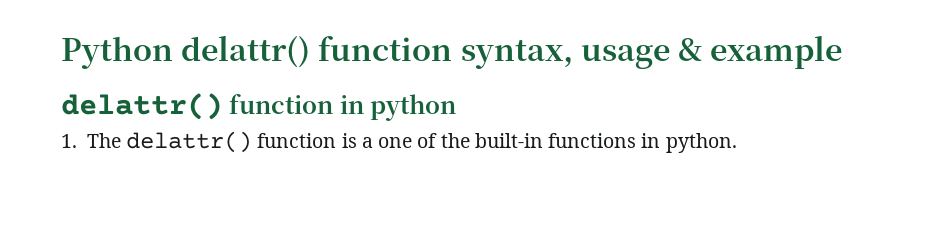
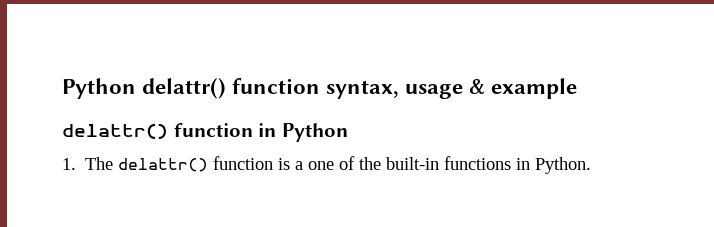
- delattr() function in python
+ delattr() function in Python
- 1. The delattr() function is a one of the built-in functions in python.
+ 1. The delattr() function is a one of the built-in functions in Python.

